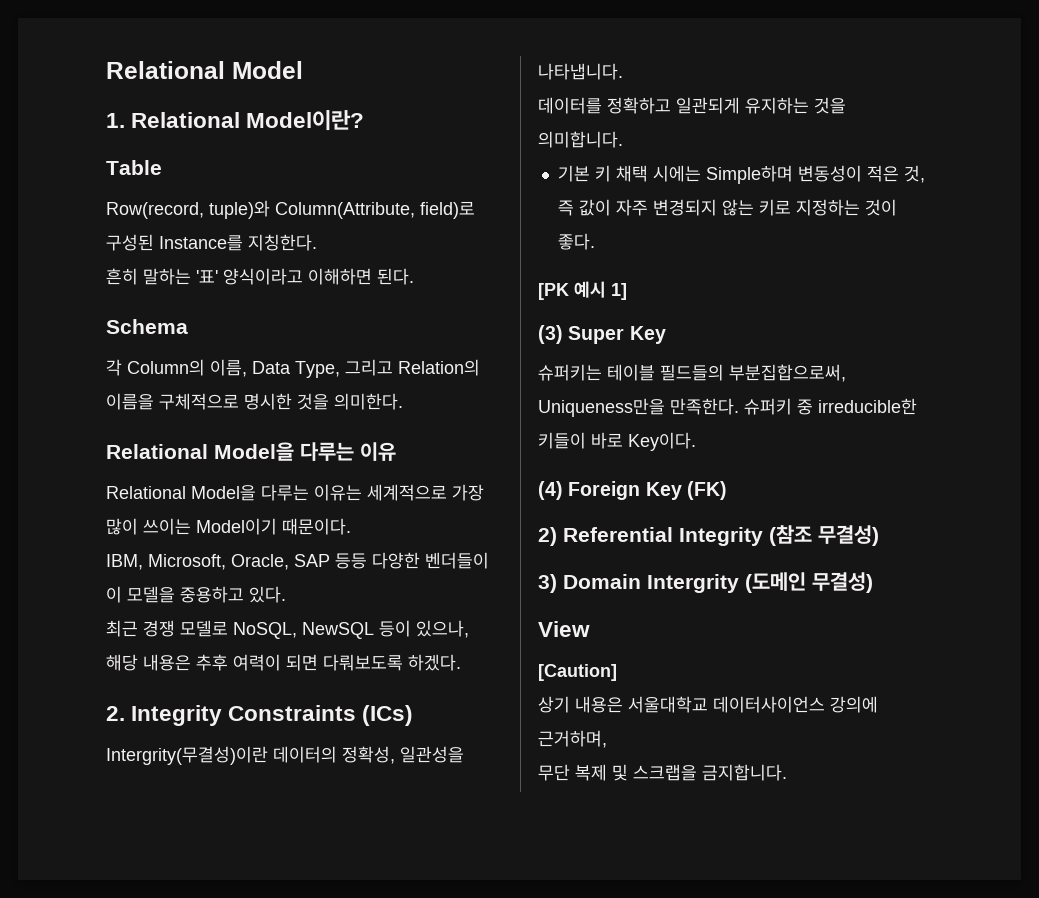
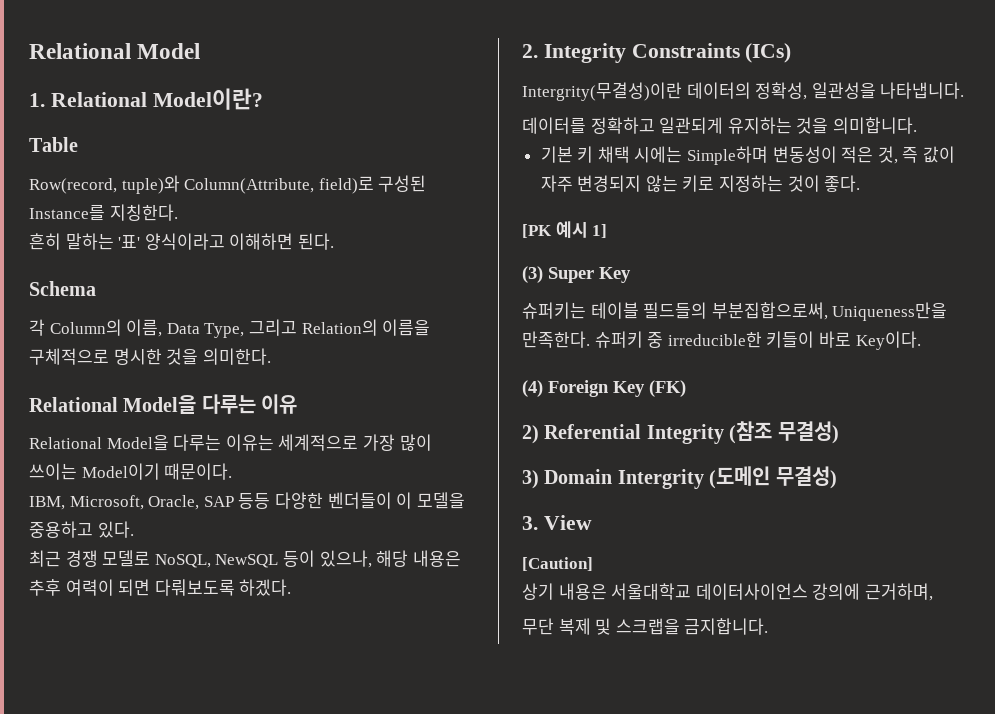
- View
+ 3. View

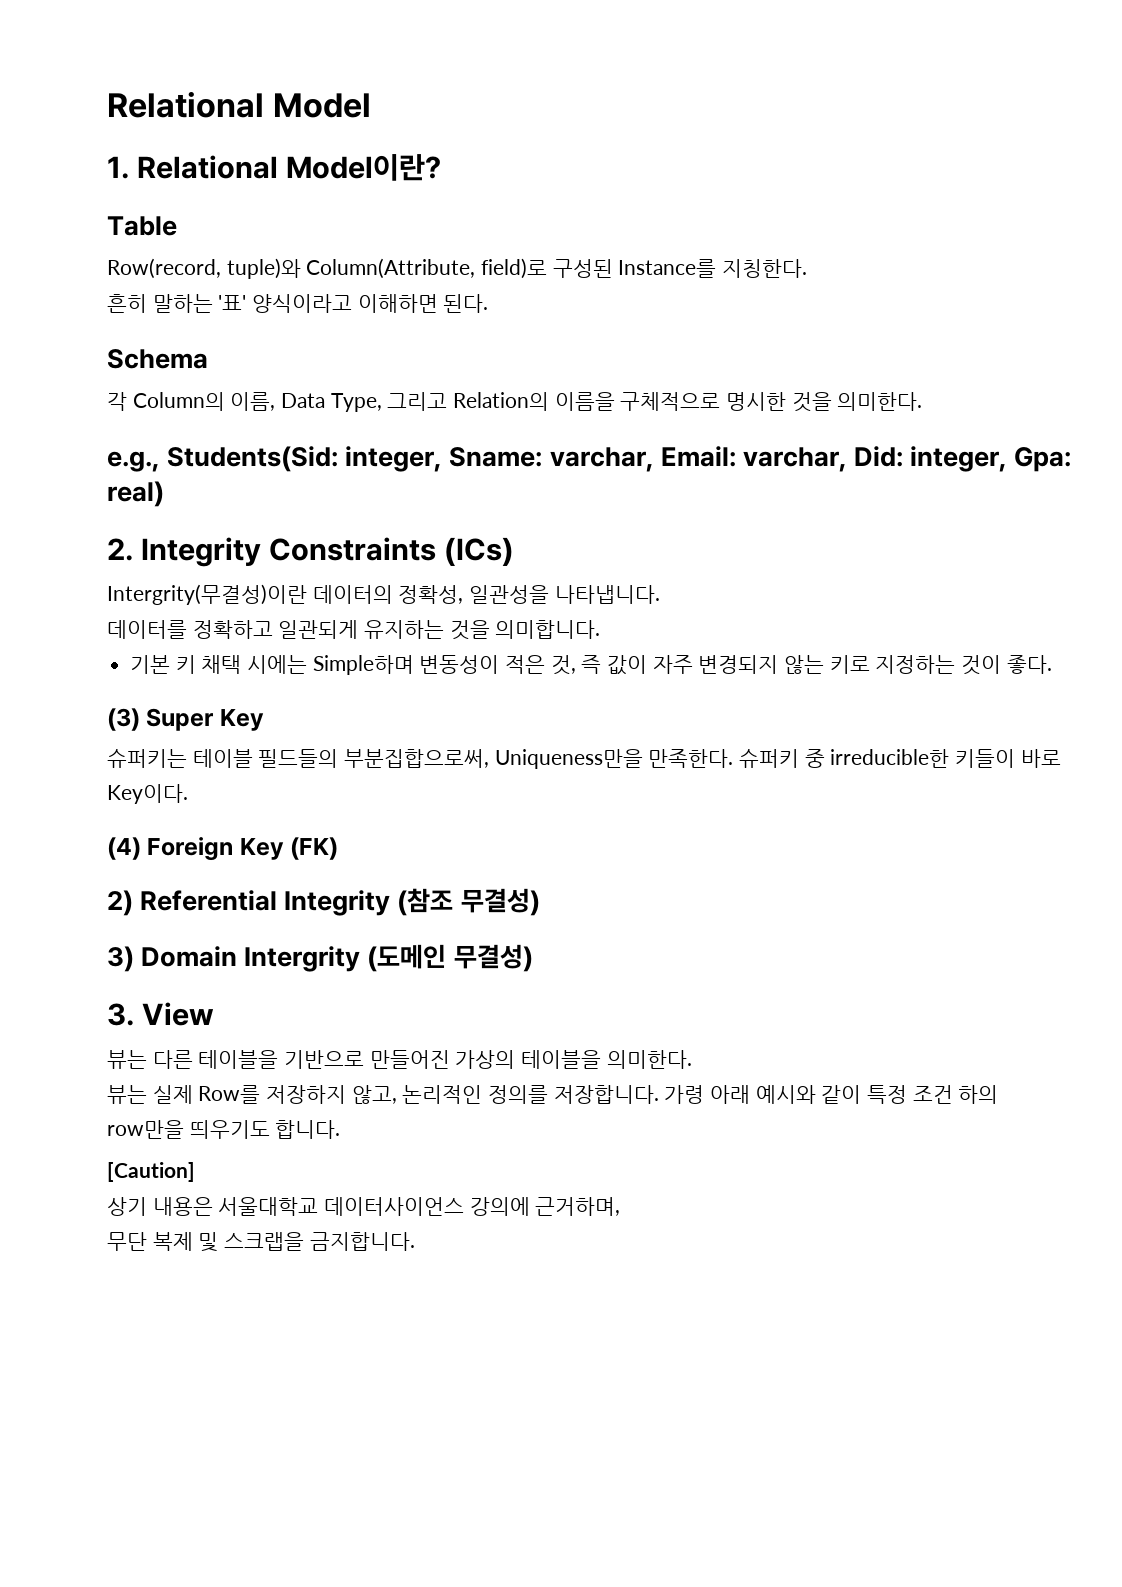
- Relational Model을 다루는 이유
- Relational Model을 다루는 이유는 세계적으로 가장 많이 쓰이는 Model이기 때문이다.
- IBM, Microsoft, Oracle, SAP 등등 다양한 벤더들이 이 모델을 중용하고 있다.
- 최근 경쟁 모델로 NoSQL, NewSQL 등이 있으나, 해당 내용은 추후 여력이 되면 다뤄보도록 하겠다.
+ e.g., Students(Sid: integer, Sname: varchar, Email: varchar, Did: integer, Gpa: real)
- [PK 예시 1]
+ 뷰는 다른 테이블을 기반으로 만들어진 가상의 테이블을 의미한다.
+ 뷰는 실제 Row를 저장하지 않고, 논리적인 정의를 저장합니다. 가령 아래 예시와 같이 특정 조건 하의 row만을 띄우기도 합니다.

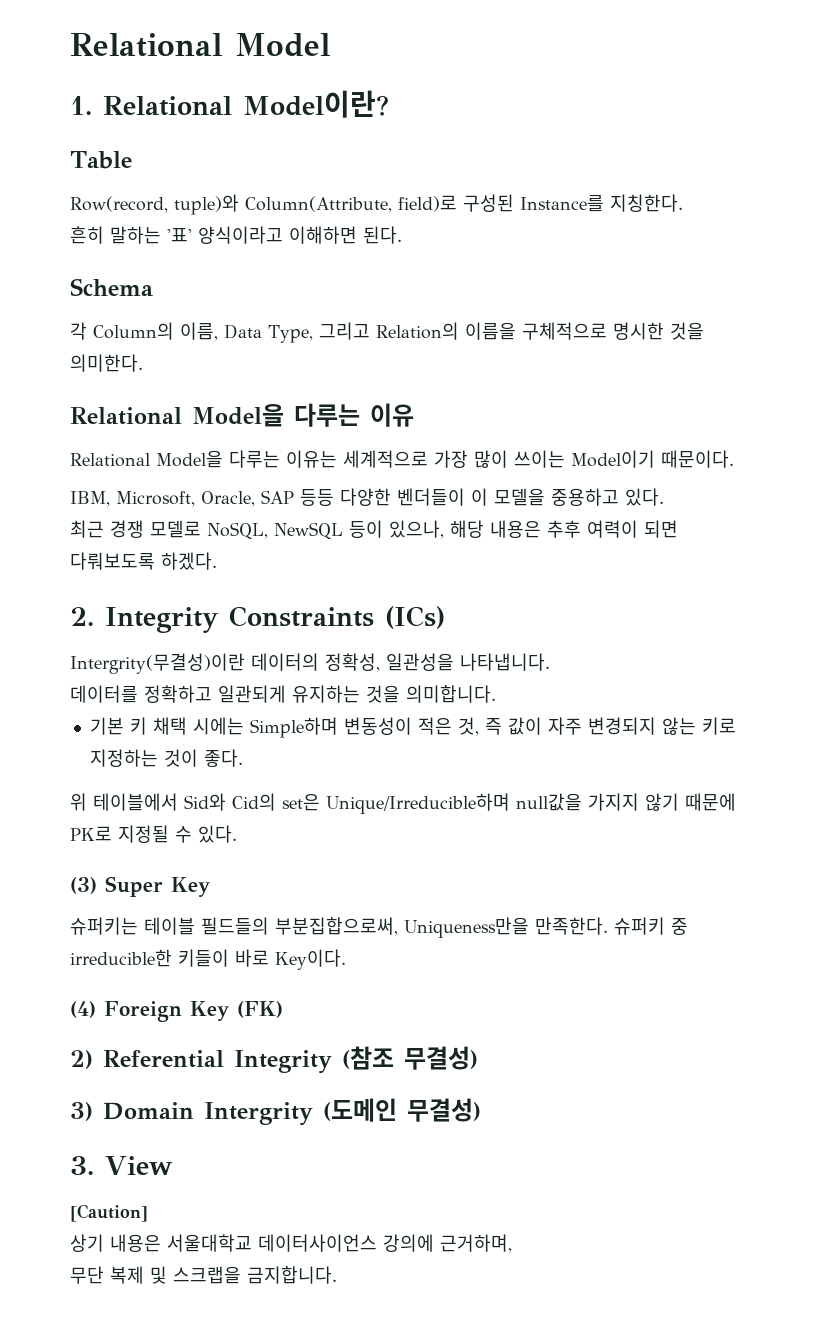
- e.g., Students(Sid: integer, Sname: varchar, Email: varchar, Did: integer, Gpa: real)
+ Relational Model을 다루는 이유
+ Relational Model을 다루는 이유는 세계적으로 가장 많이 쓰이는 Model이기 때문이다.
+ IBM, Microsoft, Oracle, SAP 등등 다양한 벤더들이 이 모델을 중용하고 있다.
+ 최근 경쟁 모델로 NoSQL, NewSQL 등이 있으나, 해당 내용은 추후 여력이 되면 다뤄보도록 하겠다.
+ 위 테이블에서 Sid와 Cid의 set은 Unique/Irreducible하며 null값을 가지지 않기 때문에 PK로 지정될 수 있다.
- 뷰는 다른 테이블을 기반으로 만들어진 가상의 테이블을 의미한다.
- 뷰는 실제 Row를 저장하지 않고, 논리적인 정의를 저장합니다. 가령 아래 예시와 같이 특정 조건 하의 row만을 띄우기도 합니다.

